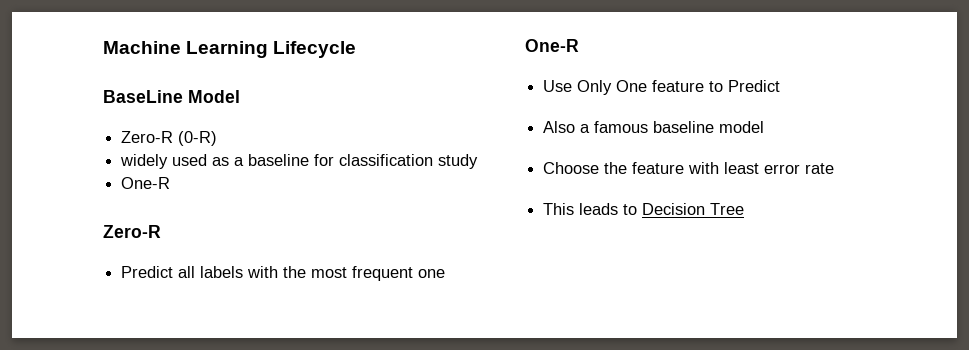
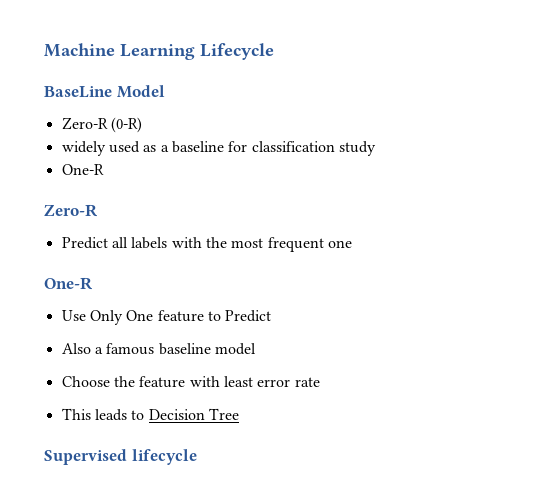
+ Supervised lifecycle

